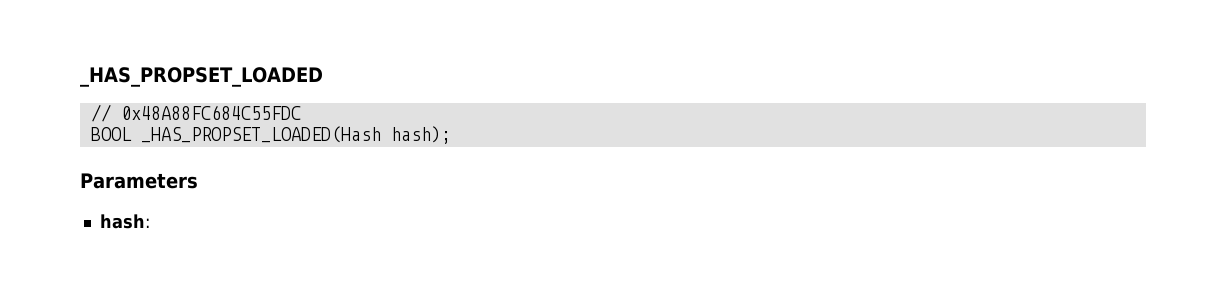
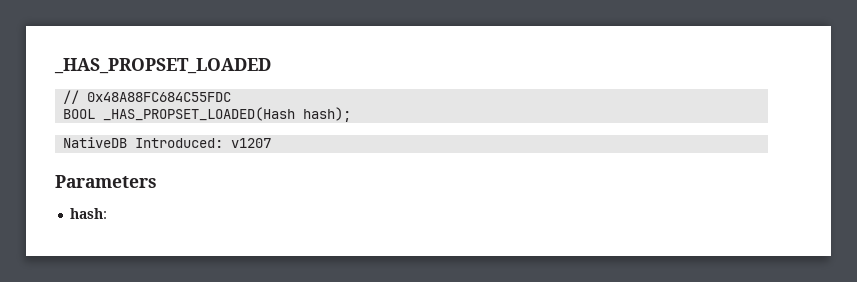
+ NativeDB Introduced: v1207

